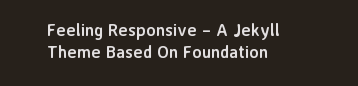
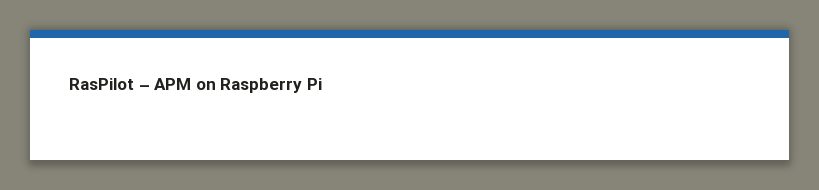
- Feeling Responsive – A Jekyll Theme Based On Foundation
+ RasPilot – APM on Raspberry Pi

